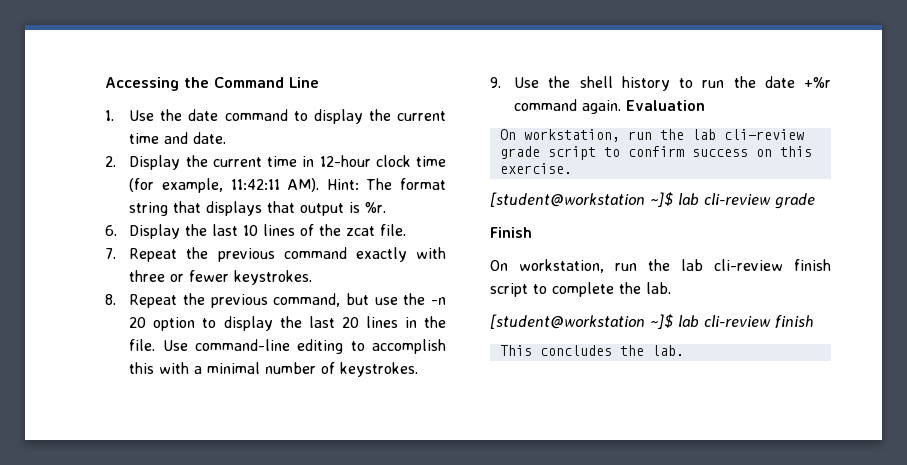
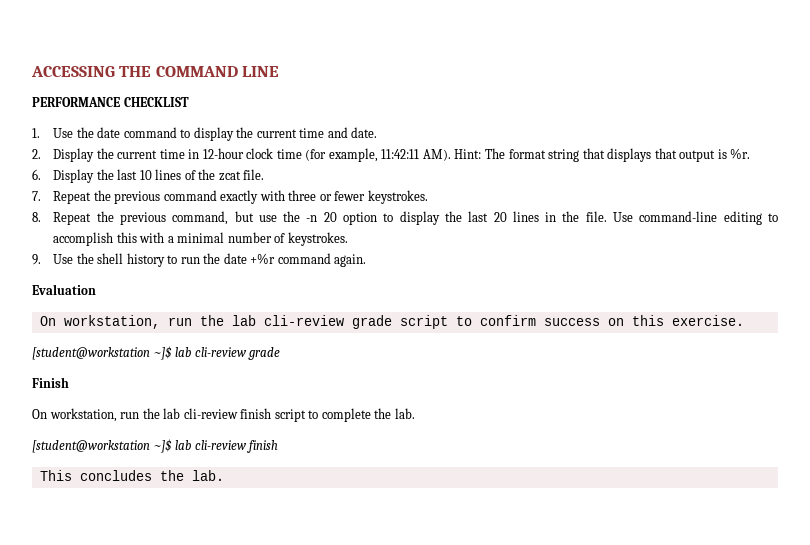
- Accessing the Command Line
+ ACCESSING THE COMMAND LINE
+ PERFORMANCE CHECKLIST
- 9. Use the shell history to run the date +%r command again. Evaluation
+ 9. Use the shell history to run the date +%r command again.
+ Evaluation

